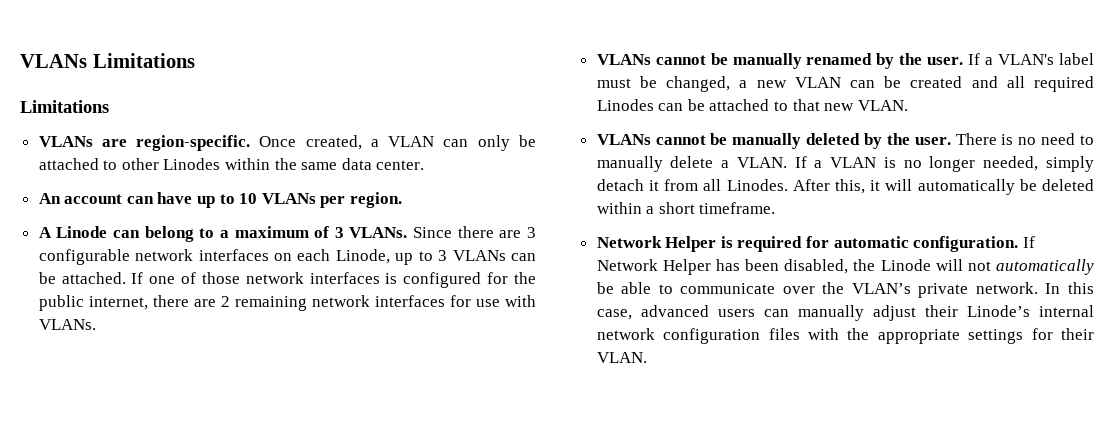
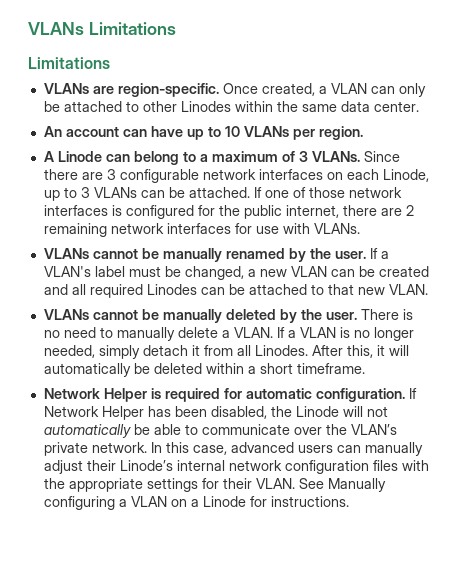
+ See Manually configuring a VLAN on a Linode for instructions.

